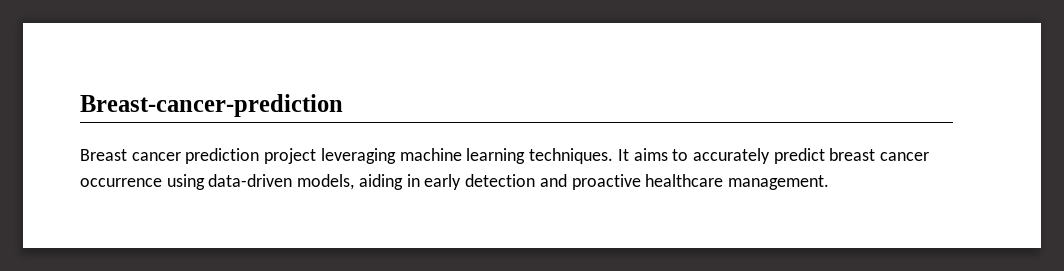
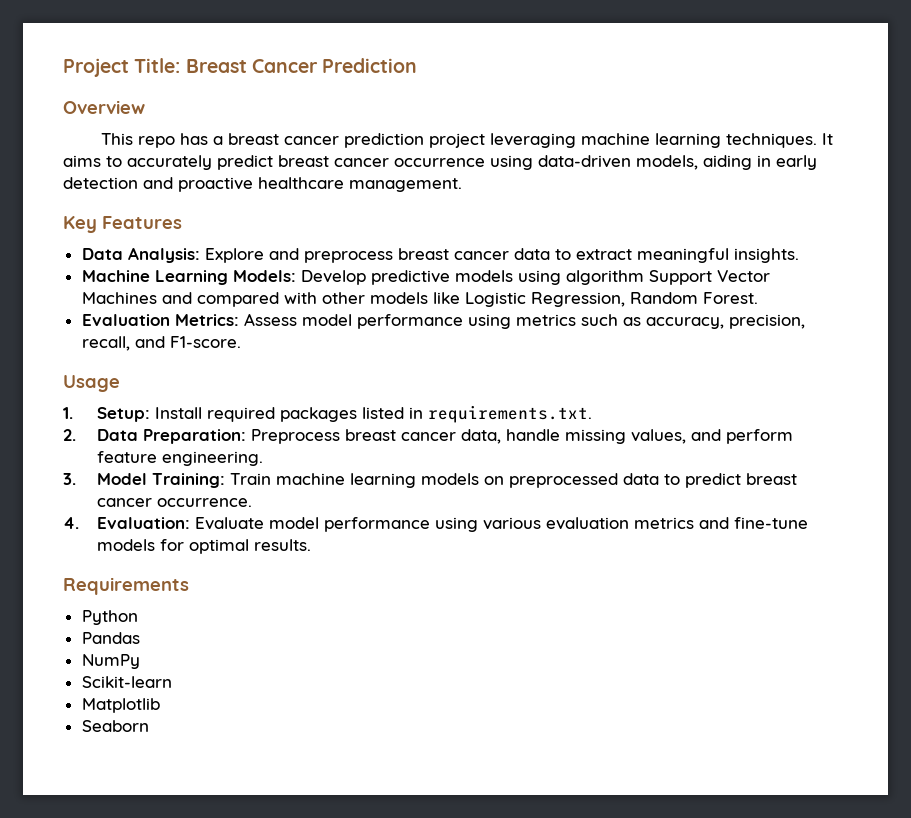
- Breast-cancer-prediction
- Breast cancer prediction project leveraging machine learning techniques.
+ Project Title: Breast Cancer Prediction
+ Overview
+ This repo has a breast cancer prediction project leveraging machine learning techniques.
+ Key Features
+ Data Analysis: Explore and preprocess breast cancer data to extract meaningful insights.
+ Machine Learning Models: Develop predictive models using algorithm Support Vector Machines and compared with other models like Logistic Regression, Random Forest.
+ Evaluation Metrics: Assess model performance using metrics such as accuracy, precision, recall, and F1-score.
+ Usage
+ 1. Setup: Install required packages listed in requirements.txt.
+ 2. Data Preparation: Preprocess breast cancer data, handle missing values, and perform feature engineering.
+ 3. Model Training: Train machine learning models on preprocessed data to predict breast cancer occurrence.
+ 4. Evaluation: Evaluate model performance using various evaluation metrics and fine-tune models for optimal results.
+ Requirements
+ Python
+ Pandas
+ NumPy
+ Scikit-learn
+ Matplotlib
+ Seaborn

